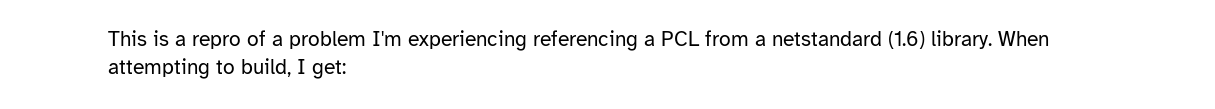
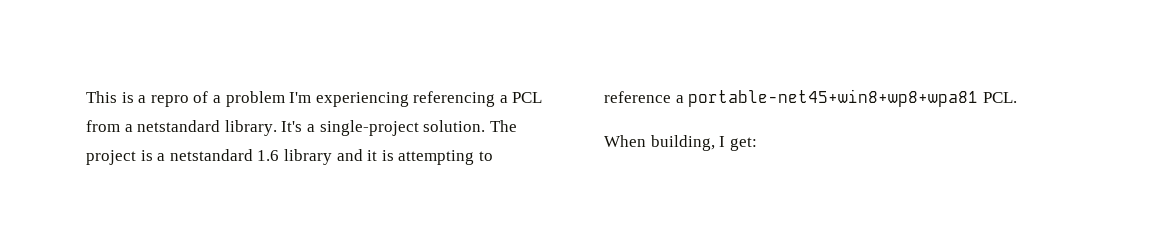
- This is a repro of a problem I'm experiencing referencing a PCL from a netstandard (1.6) library. When attempting to build, I get:
+ This is a repro of a problem I'm experiencing referencing a PCL from a netstandard library. It's a single-project solution. The project is a netstandard 1.6 library and it is attempting to reference a portable-net45+win8+wp8+wpa81 PCL.
+ When building, I get:

